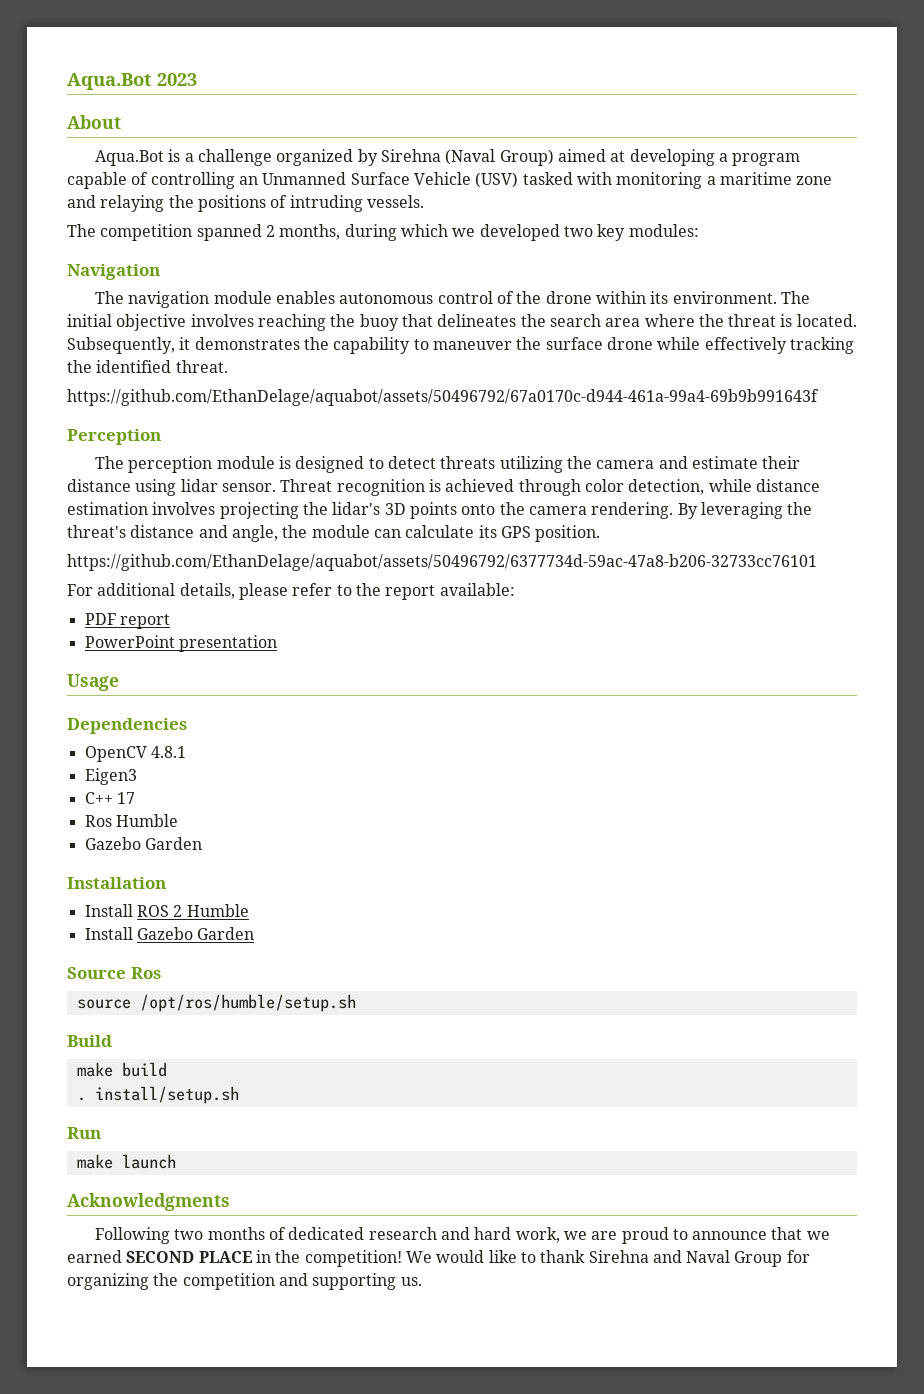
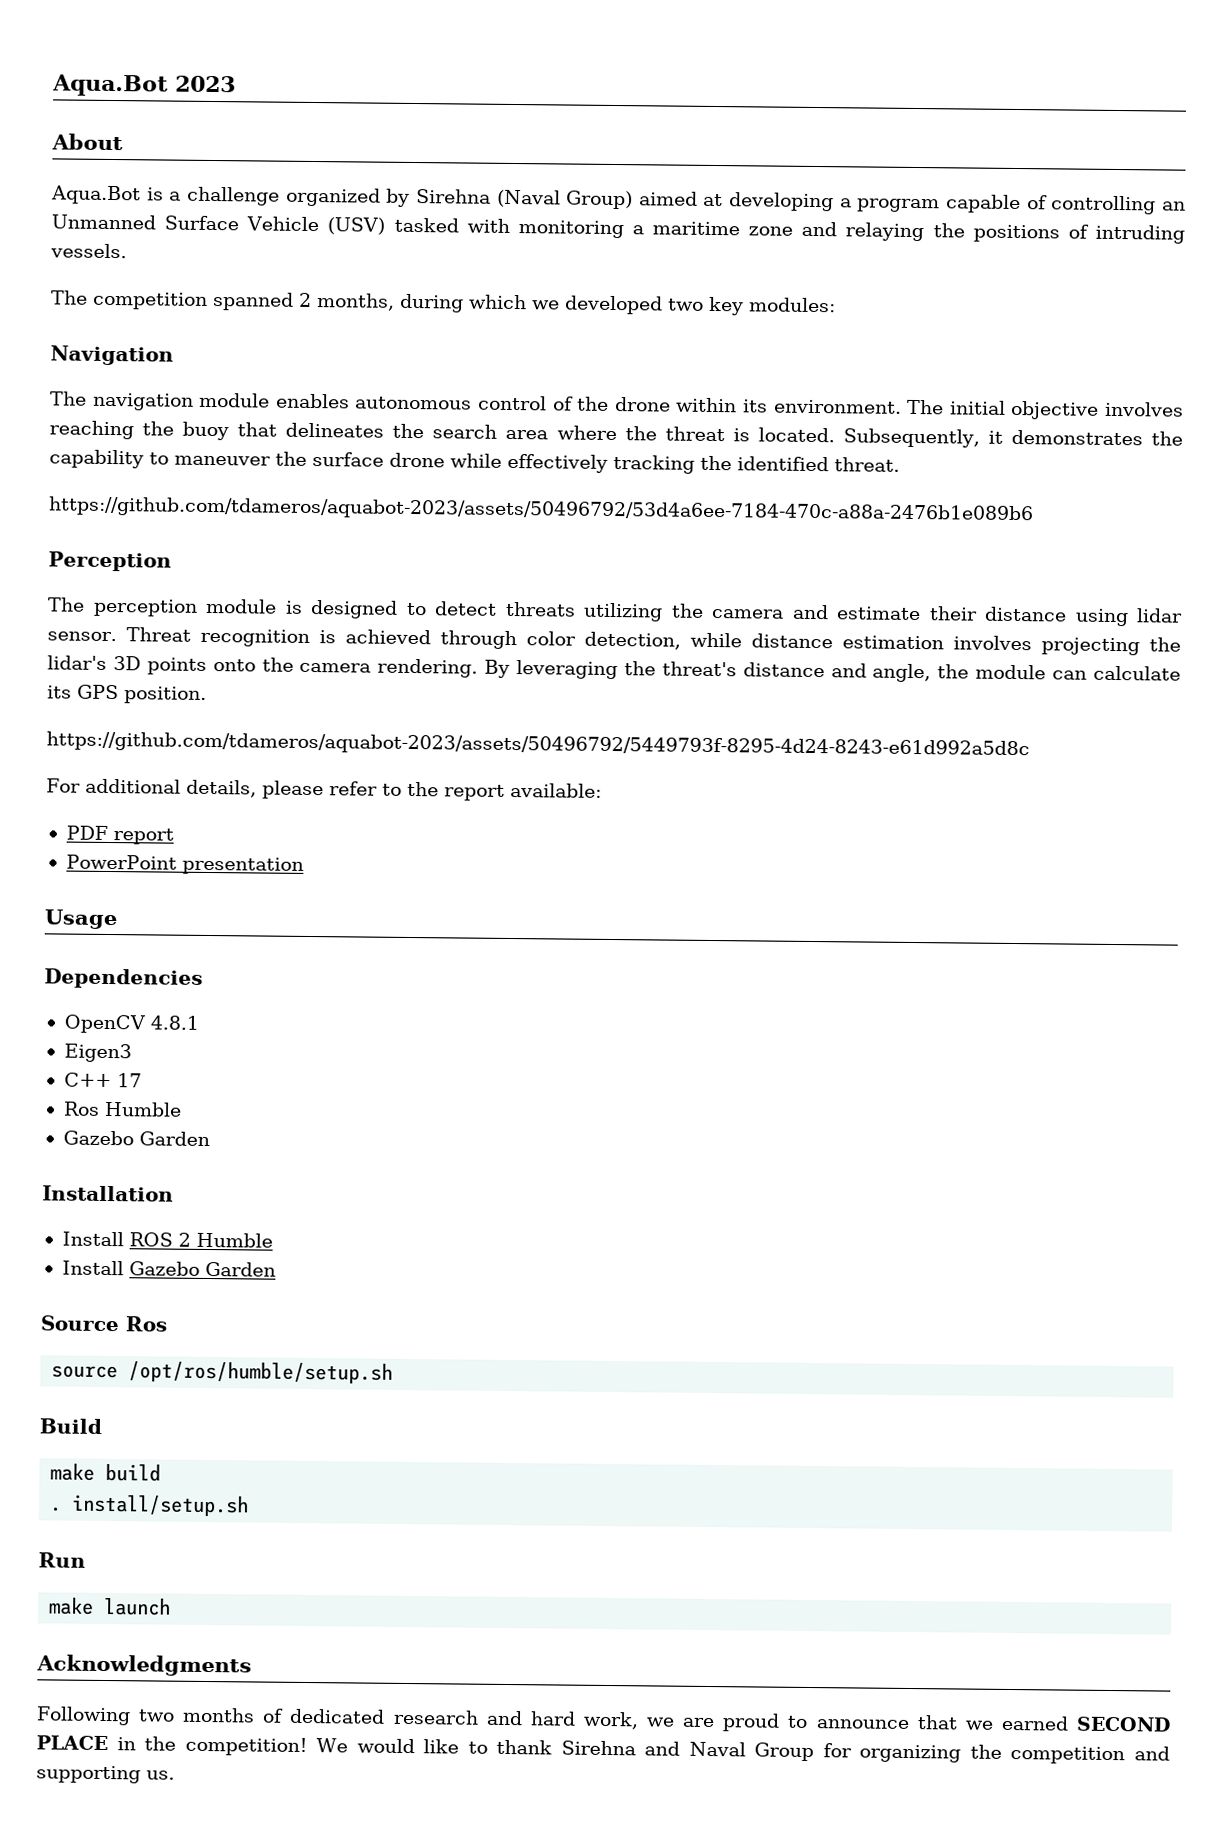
- https://github.com/EthanDelage/aquabot/assets/50496792/67a0170c-d944-461a-99a4-69b9b991643f
+ https://github.com/tdameros/aquabot-2023/assets/50496792/53d4a6ee-7184-470c-a88a-2476b1e089b6
- https://github.com/EthanDelage/aquabot/assets/50496792/6377734d-59ac-47a8-b206-32733cc76101
+ https://github.com/tdameros/aquabot-2023/assets/50496792/5449793f-8295-4d24-8243-e61d992a5d8c

